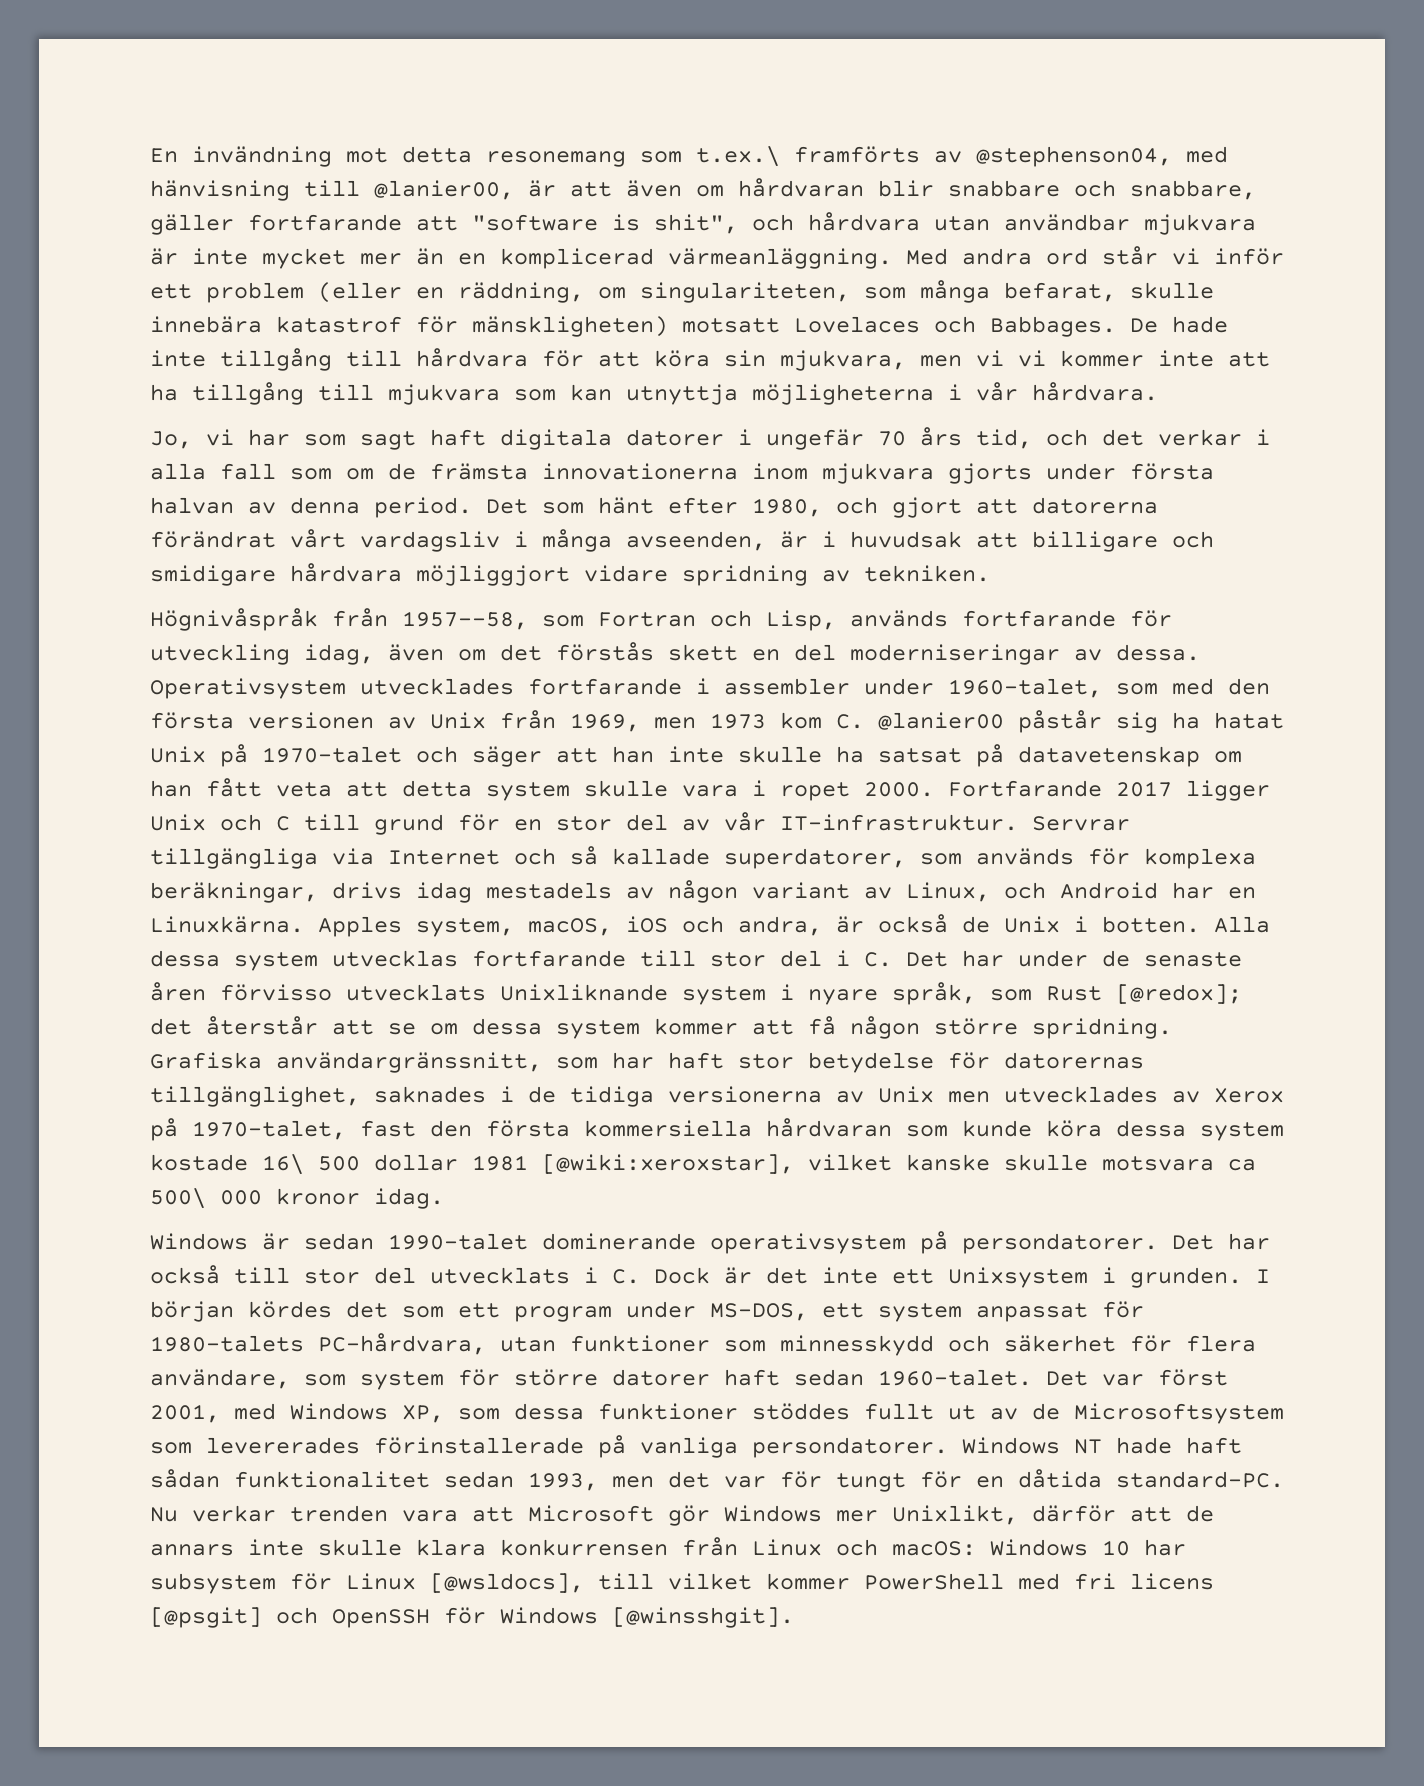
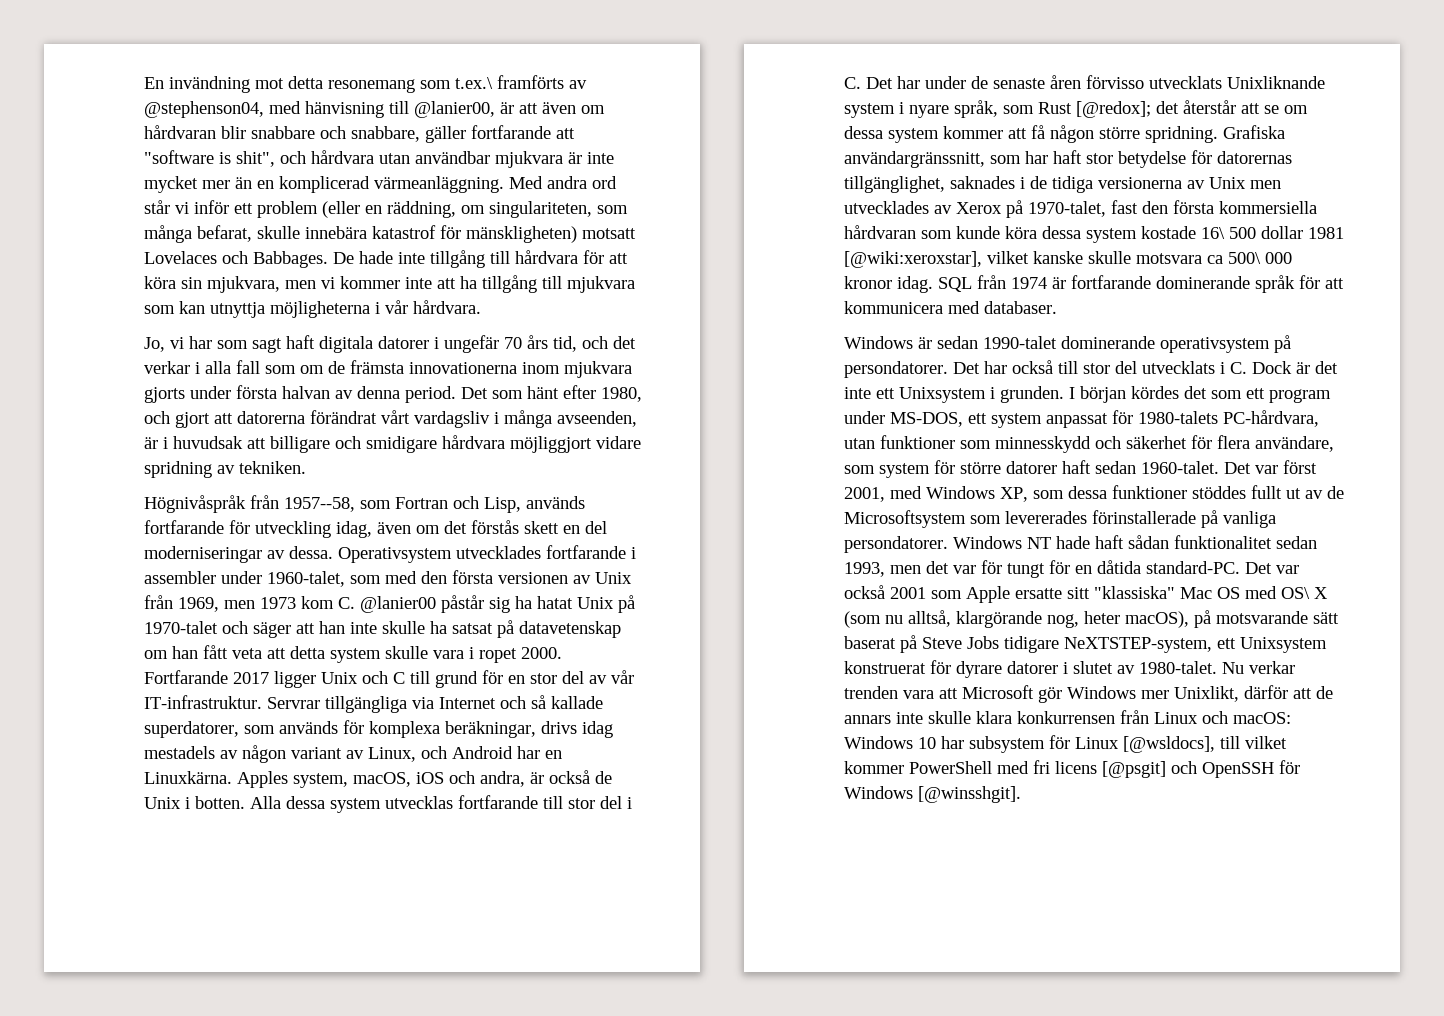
- De hade inte tillgång till hårdvara för att köra sin mjukvara, men vi vi kommer inte att ha tillgång till mjukvara som kan utnyttja möjligheterna i vår hårdvara.
+ De hade inte tillgång till hårdvara för att köra sin mjukvara, men vi kommer inte att ha tillgång till mjukvara som kan utnyttja möjligheterna i vår hårdvara.
+ SQL från 1974 är fortfarande dominerande språk för att kommunicera med databaser.
+ Det var också 2001 som Apple ersatte sitt "klassiska" Mac OS med OS\ X (som nu alltså, klargörande nog, heter macOS), på motsvarande sätt baserat på Steve Jobs tidigare NeXTSTEP-system, ett Unixsystem konstruerat för dyrare datorer i slutet av 1980-talet.

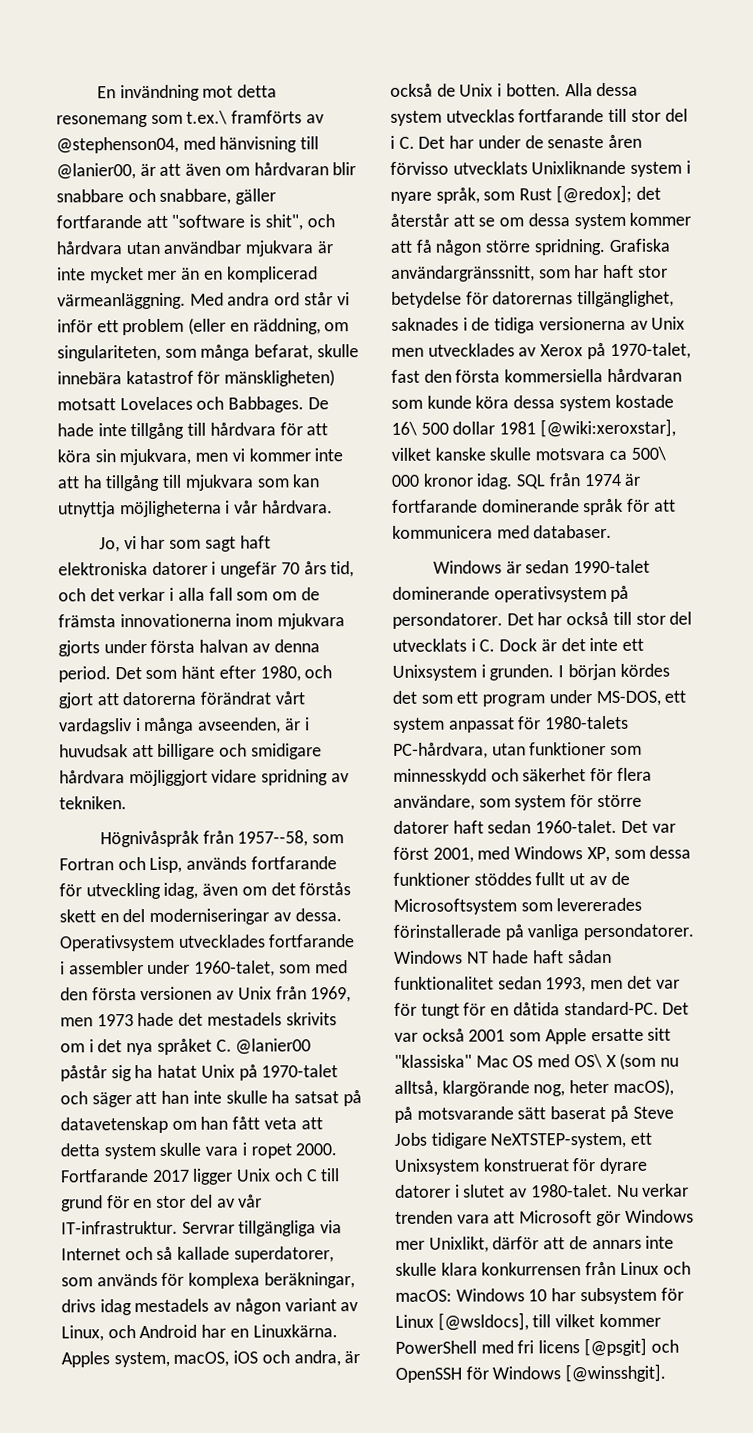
- Jo, vi har som sagt haft digitala datorer i ungefär 70 års tid, och det verkar i alla fall som om de främsta innovationerna inom mjukvara gjorts under första halvan av denna period.
+ Jo, vi har som sagt haft elektroniska datorer i ungefär 70 års tid, och det verkar i alla fall som om de främsta innovationerna inom mjukvara gjorts under första halvan av denna period.
- Operativsystem utvecklades fortfarande i assembler under 1960-talet, som med den första versionen av Unix från 1969, men 1973 kom C. @lanier00 påstår sig ha hatat Unix på 1970-talet och säger att han inte skulle ha satsat på datavetenskap om han fått veta att detta system skulle vara i ropet 2000.
+ Operativsystem utvecklades fortfarande i assembler under 1960-talet, som med den första versionen av Unix från 1969, men 1973 hade det mestadels skrivits om i det nya språket C. @lanier00 påstår sig ha hatat Unix på 1970-talet och säger att han inte skulle ha satsat på datavetenskap om han fått veta att detta system skulle vara i ropet 2000.

